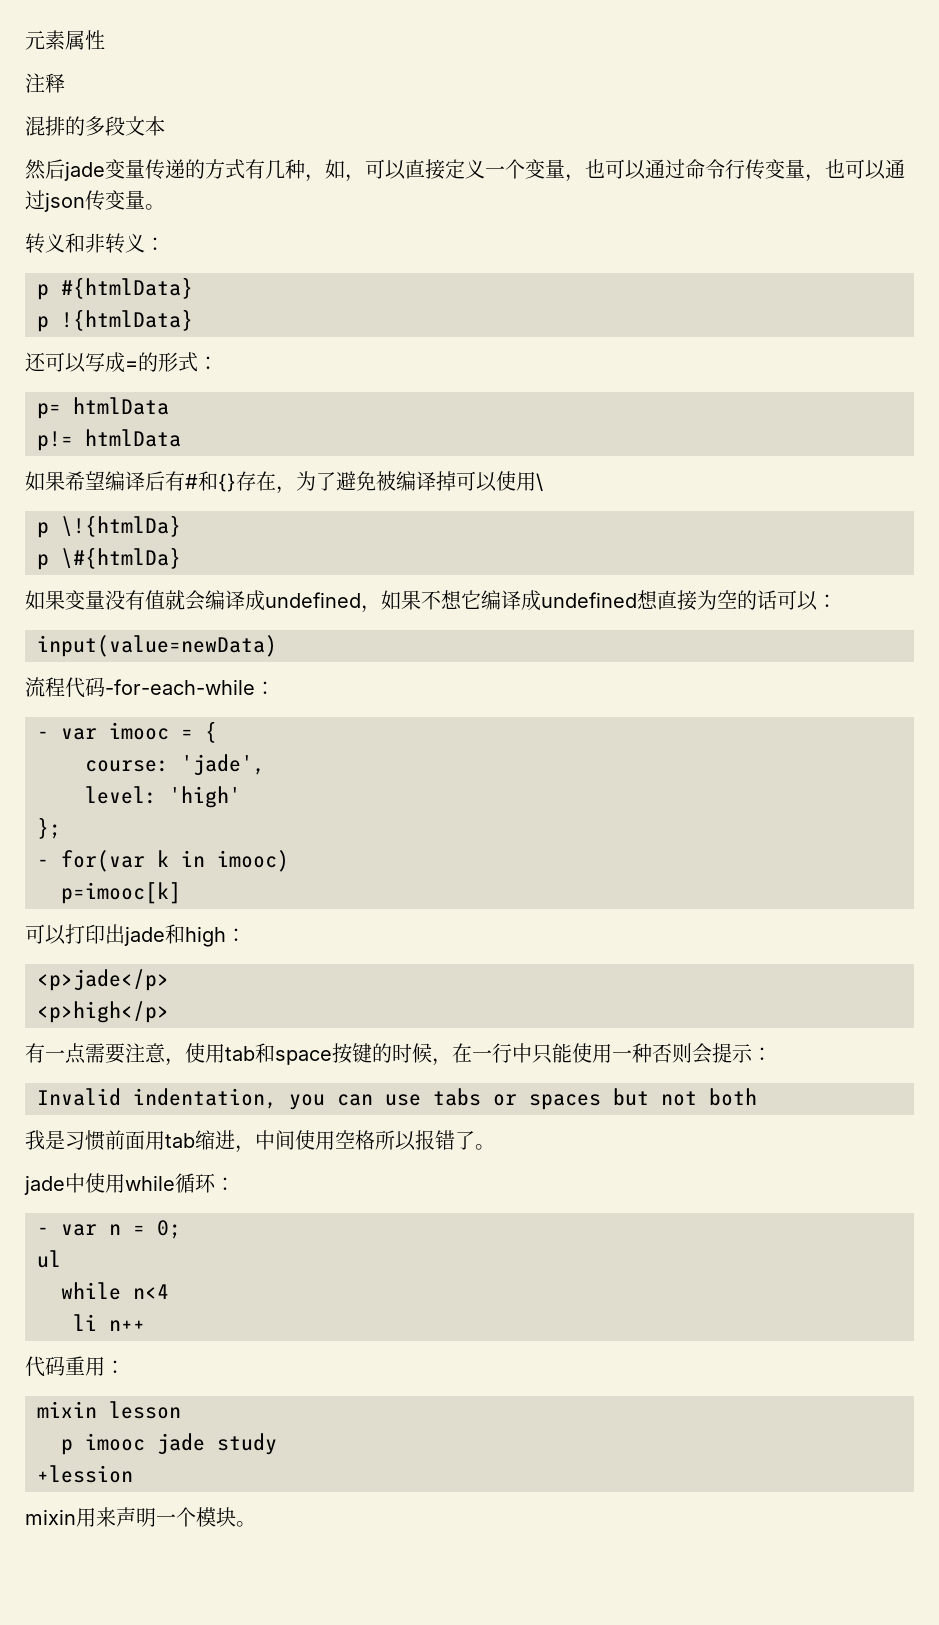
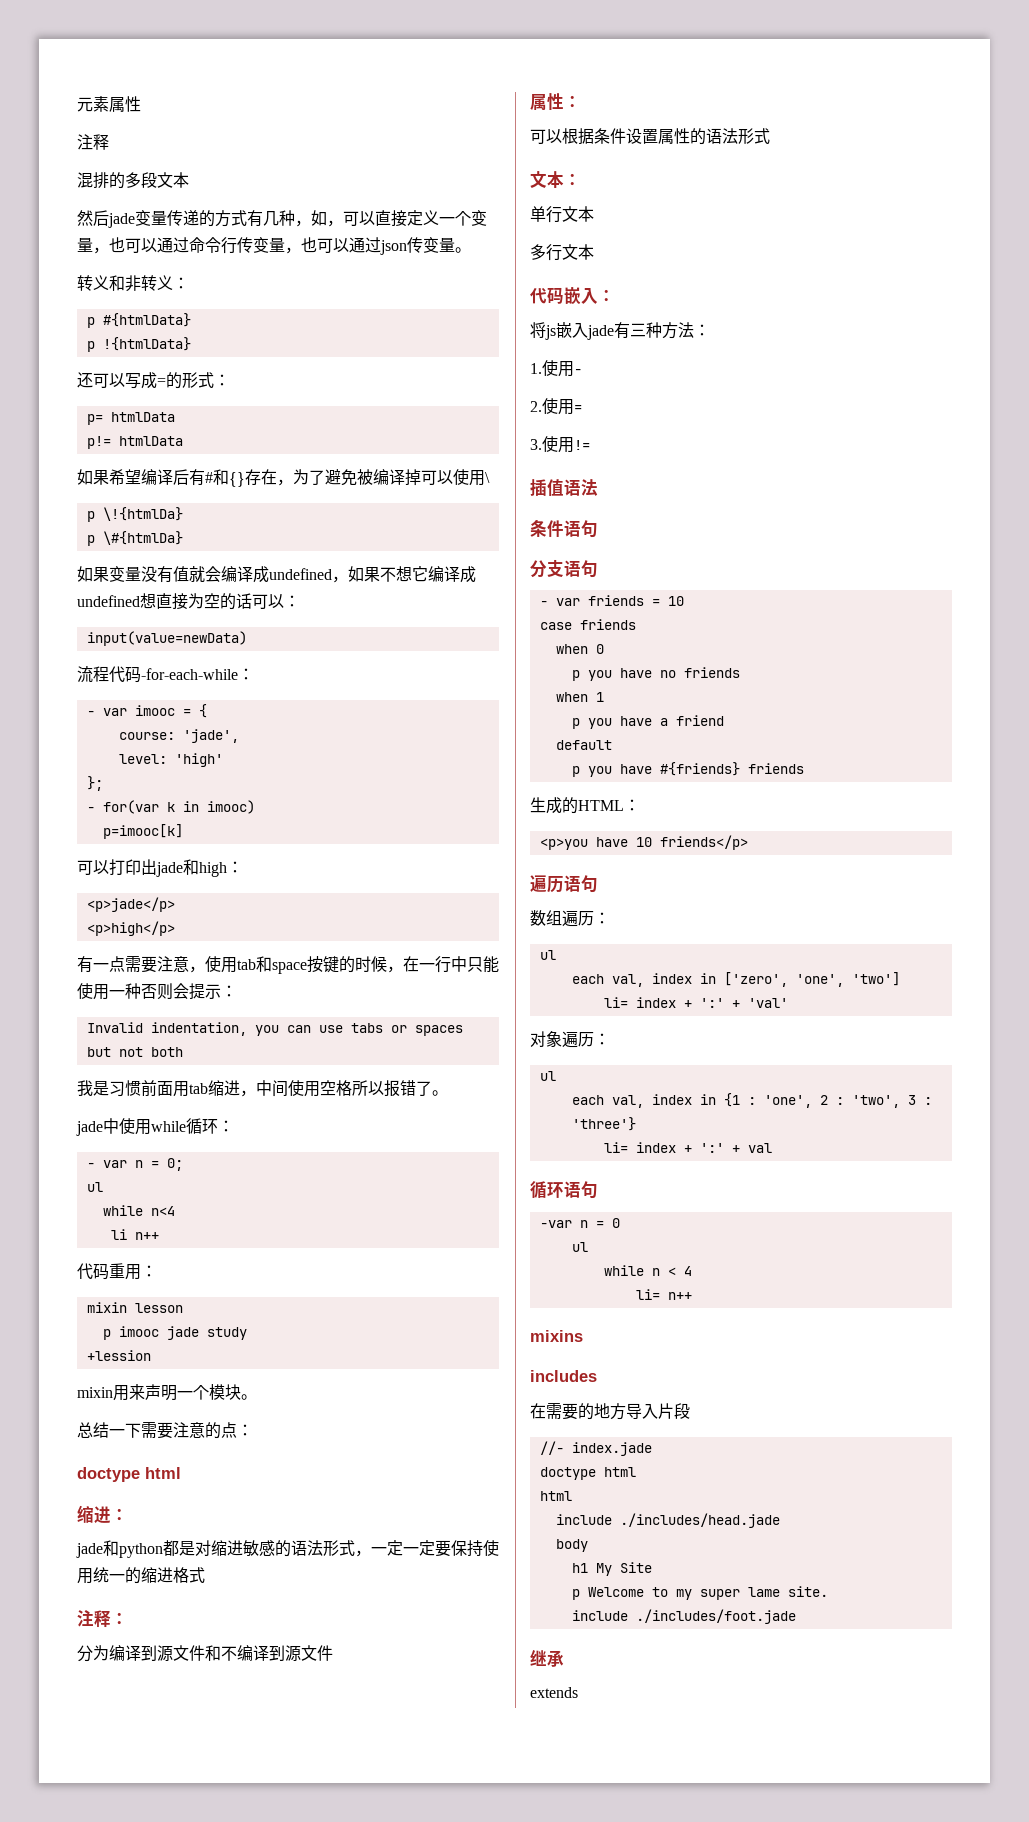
+ 总结一下需要注意的点：
+ doctype html
+ 缩进：
+ jade和python都是对缩进敏感的语法形式，一定一定要保持使用统一的缩进格式
+ 注释：
+ 分为编译到源文件和不编译到源文件
+ 属性：
+ 可以根据条件设置属性的语法形式
+ 文本：
+ 单行文本
+ 多行文本
+ 代码嵌入：
+ 将js嵌入jade有三种方法：
+ 1.使用-
+ 2.使用=
+ 3.使用!=
+ 插值语法
+ 条件语句
+ 分支语句
+ - var friends = 10
+ case friends
+ when 0
+ p you have no friends
+ when 1
+ p you have a friend
+ default
+ p you have #{friends} friends
+ 生成的HTML：
+ <p>you have 10 friends</p>
+ 遍历语句
+ 数组遍历：
+ ul
+ each val, index in ['zero', 'one', 'two']
+ li= index + ':' + 'val'
+ 对象遍历：
+ ul
+ each val, index in {1 : 'one', 2 : 'two', 3 : 'three'}
+ li= index + ':' + val
+ 循环语句
+ -var n = 0
+ ul
+ while n < 4
+ li= n++
+ mixins
+ includes
+ 在需要的地方导入片段
+ //- index.jade
+ doctype html
+ html
+ include ./includes/head.jade
+ body
+ h1 My Site
+ p Welcome to my super lame site.
+ include ./includes/foot.jade
+ 继承
+ extends

